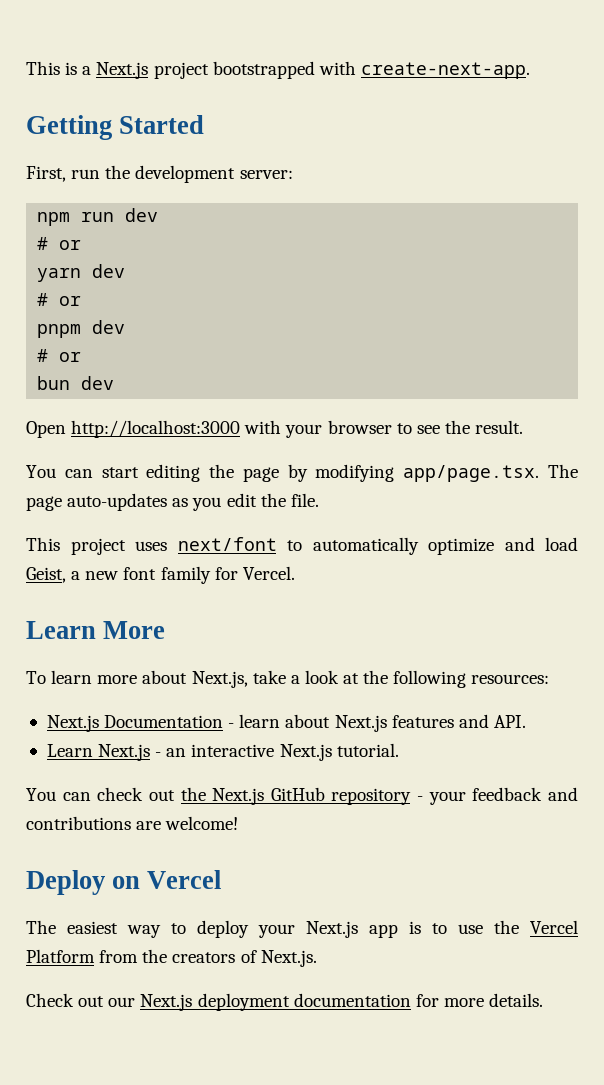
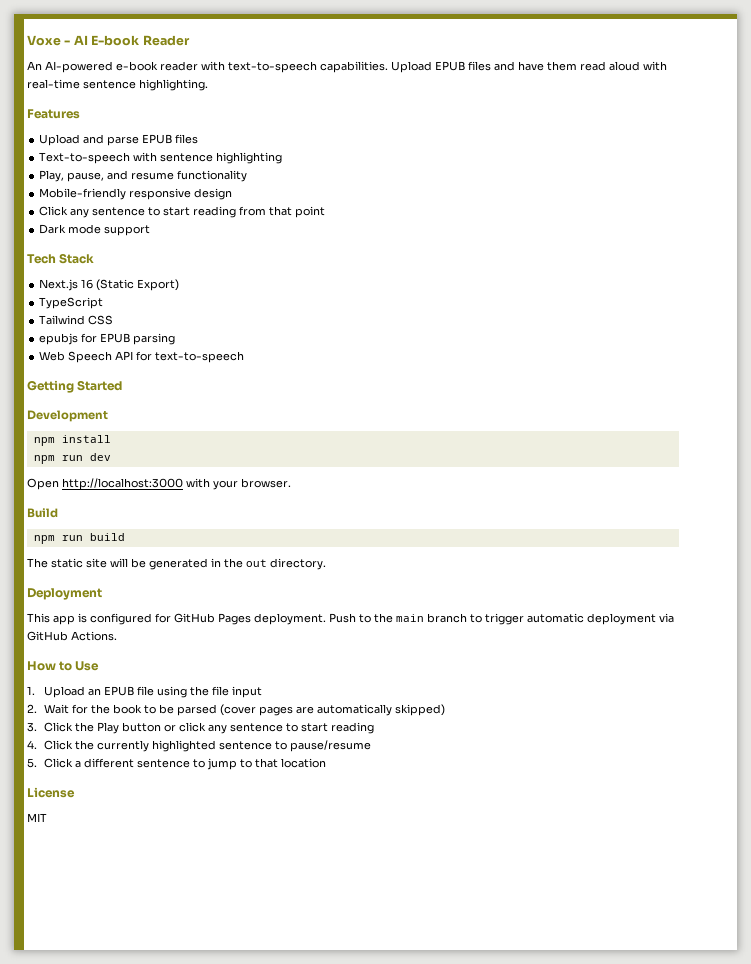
- This is a Next.js project bootstrapped with create-next-app.
+ Voxe - AI E-book Reader
+ An AI-powered e-book reader with text-to-speech capabilities. Upload EPUB files and have them read aloud with real-time sentence highlighting.
+ Features
+ Upload and parse EPUB files
+ Text-to-speech with sentence highlighting
+ Play, pause, and resume functionality
+ Mobile-friendly responsive design
+ Click any sentence to start reading from that point
+ Dark mode support
+ Tech Stack
+ Next.js 16 (Static Export)
+ TypeScript
+ Tailwind CSS
+ epubjs for EPUB parsing
+ Web Speech API for text-to-speech
  Getting Started
- First, run the development server:
+ Development
+ npm install
  npm run dev
- # or
- yarn dev
- # or
- pnpm dev
- # or
- bun dev
- Open http://localhost:3000 with your browser to see the result.
- You can start editing the page by modifying app/page.tsx. The page auto-updates as you edit the file.
- This project uses next/font to automatically optimize and load Geist, a new font family for Vercel.
- Learn More
- To learn more about Next.js, take a look at the following resources:
- Next.js Documentation - learn about Next.js features and API.
- Learn Next.js - an interactive Next.js tutorial.
- You can check out the Next.js GitHub repository - your feedback and contributions are welcome!
- Deploy on Vercel
- The easiest way to deploy your Next.js app is to use the Vercel Platform from the creators of Next.js.
- Check out our Next.js deployment documentation for more details.
+ Open http://localhost:3000 with your browser.
+ Build
+ npm run build
+ The static site will be generated in the out directory.
+ Deployment
+ This app is configured for GitHub Pages deployment. Push to the main branch to trigger automatic deployment via GitHub Actions.
+ How to Use
+ 1. Upload an EPUB file using the file input
+ 2. Wait for the book to be parsed (cover pages are automatically skipped)
+ 3. Click the Play button or click any sentence to start reading
+ 4. Click the currently highlighted sentence to pause/resume
+ 5. Click a different sentence to jump to that location
+ License
+ MIT

